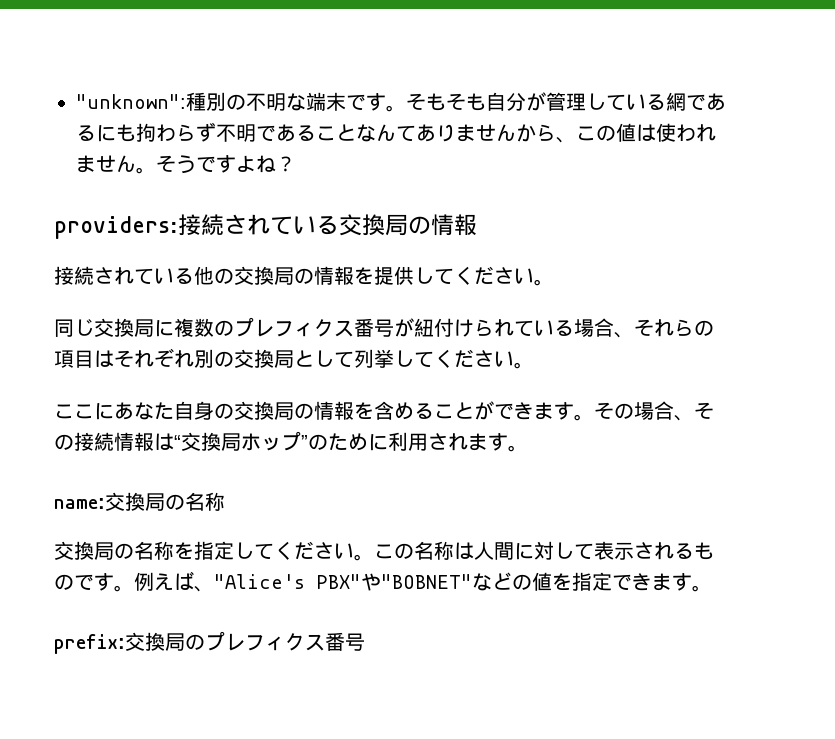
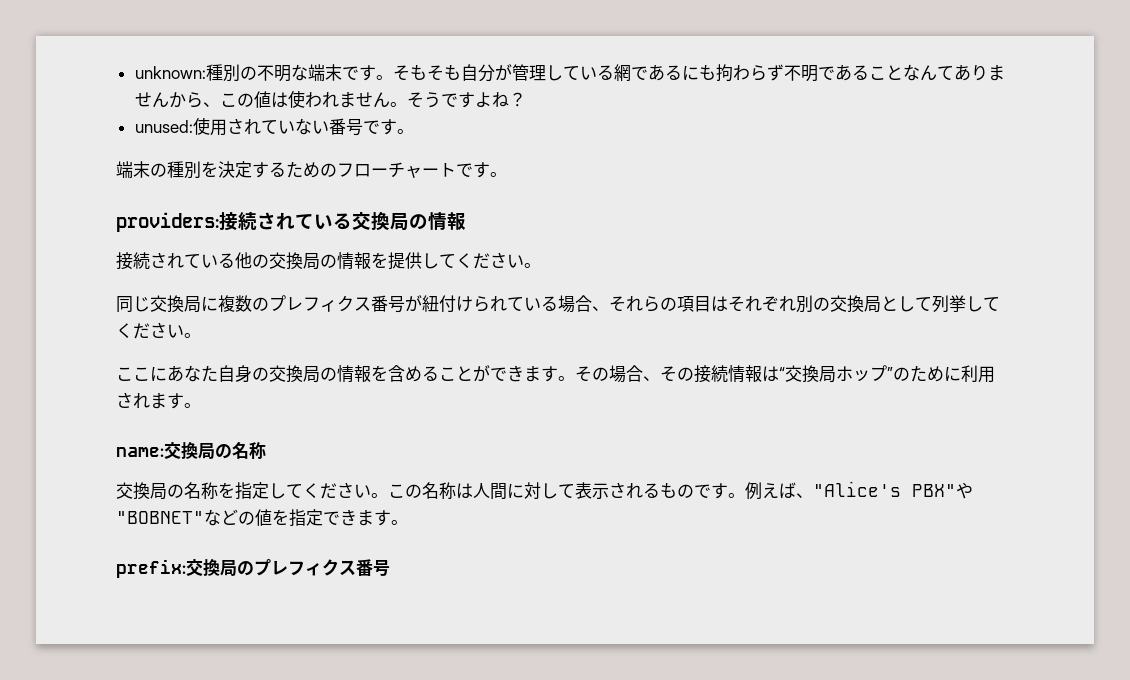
- "unknown":種別の不明な端末です。
+ unknown:種別の不明な端末です。
+ unused:使用されていない番号です。
+ 端末の種別を決定するためのフローチャートです。

